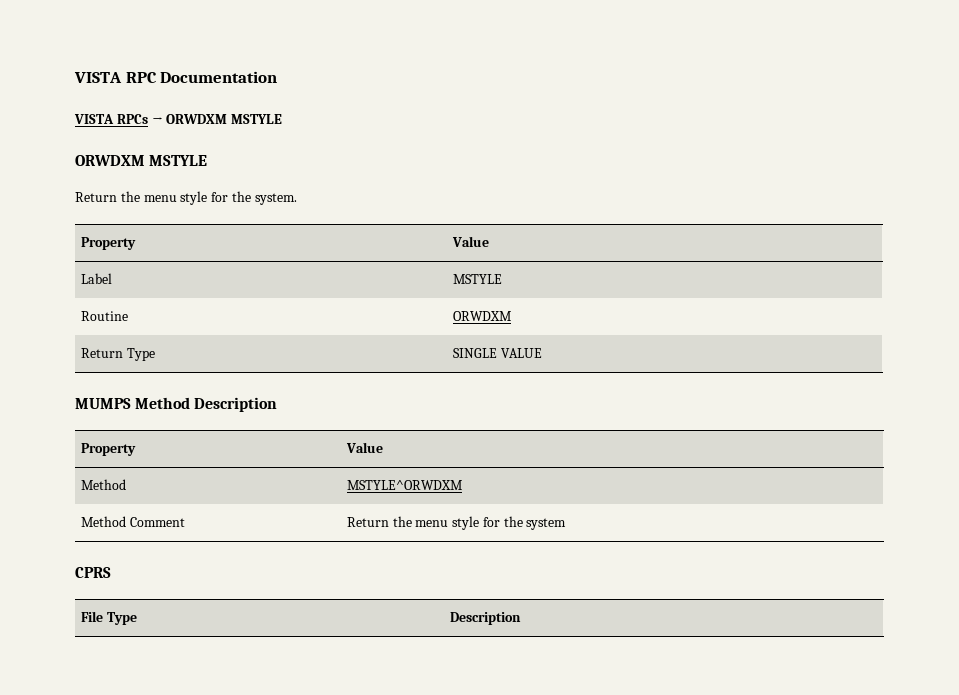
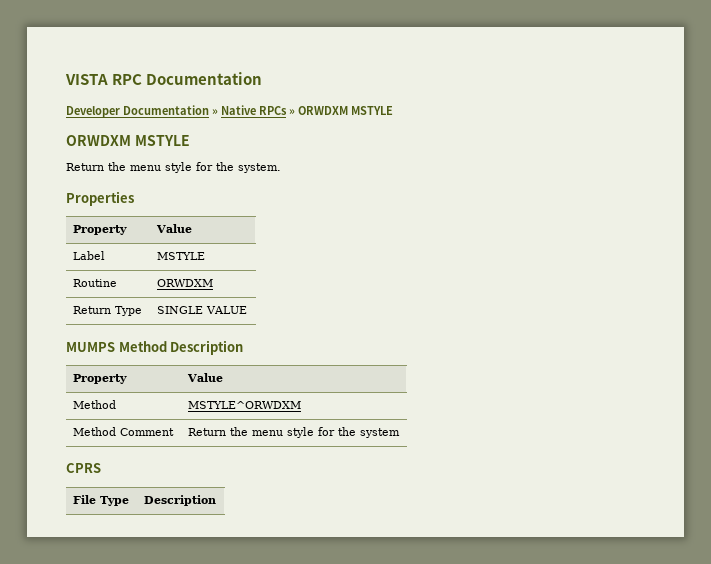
- VISTA RPCs → ORWDXM MSTYLE
+ Developer Documentation » Native RPCs » ORWDXM MSTYLE
+ Properties

